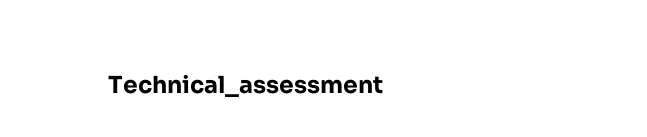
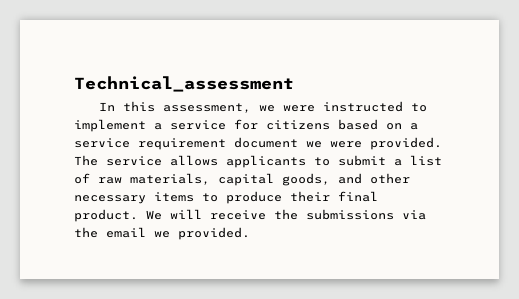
+ In this assessment, we were instructed to implement a service for citizens based on a service requirement document we were provided. The service allows applicants to submit a list of raw materials, capital goods, and other necessary items to produce their final product. We will receive the submissions via the email we provided.

